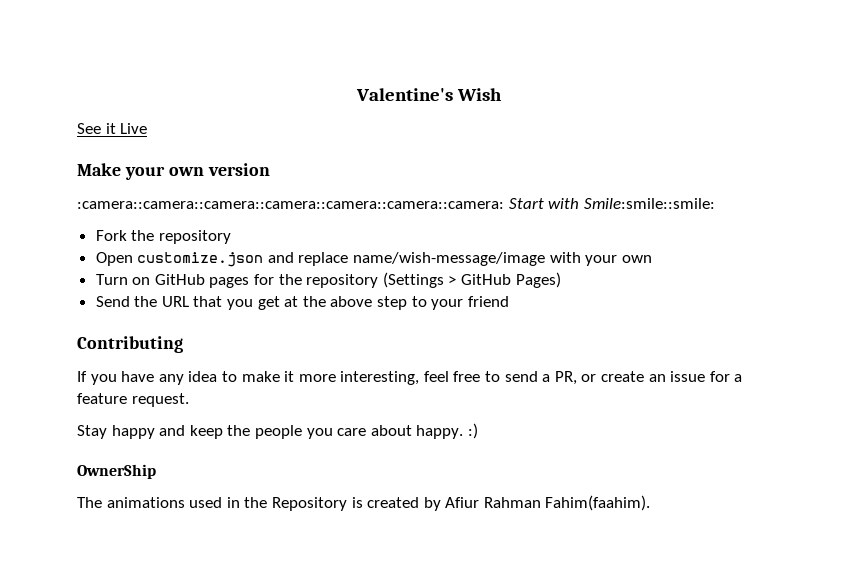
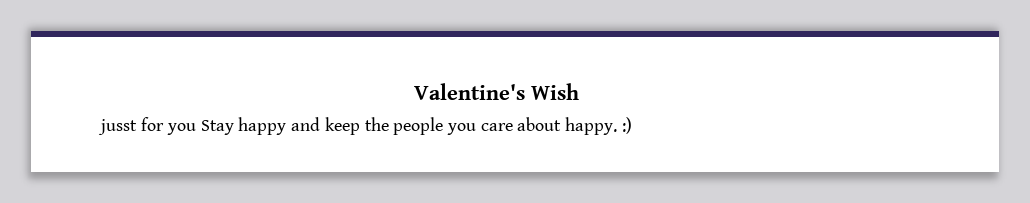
- See it Live
- Make your own version
- :camera::camera::camera::camera::camera::camera::camera: Start with Smile:smile::smile:
- Fork the repository
- Open customize.json and replace name/wish-message/image with your own
- Turn on GitHub pages for the repository (Settings > GitHub Pages)
- Send the URL that you get at the above step to your friend
- Contributing
- If you have any idea to make it more interesting, feel free to send a PR, or create an issue for a feature request.
- Stay happy and keep the people you care about happy. :)
+ jusst for you Stay happy and keep the people you care about happy. :)
- OwnerShip
- The animations used in the Repository is created by Afiur Rahman Fahim(faahim).

